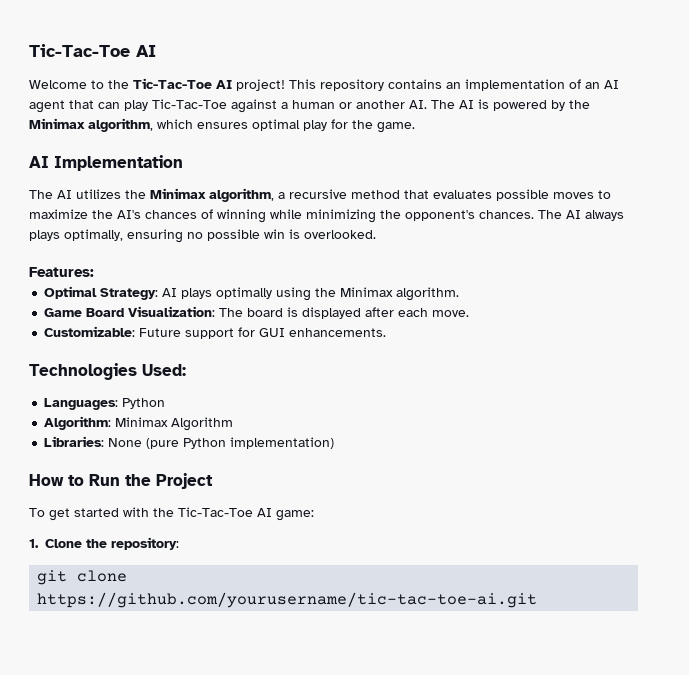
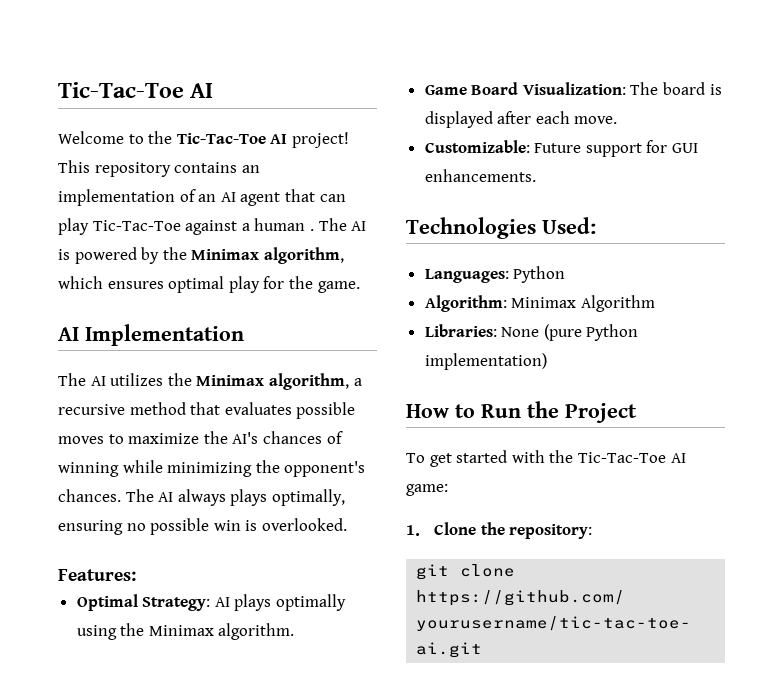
- This repository contains an implementation of an AI agent that can play Tic-Tac-Toe against a human or another AI. The AI is powered by the Minimax algorithm, which ensures optimal play for the game.
+ This repository contains an implementation of an AI agent that can play Tic-Tac-Toe against a human . The AI is powered by the Minimax algorithm, which ensures optimal play for the game.

